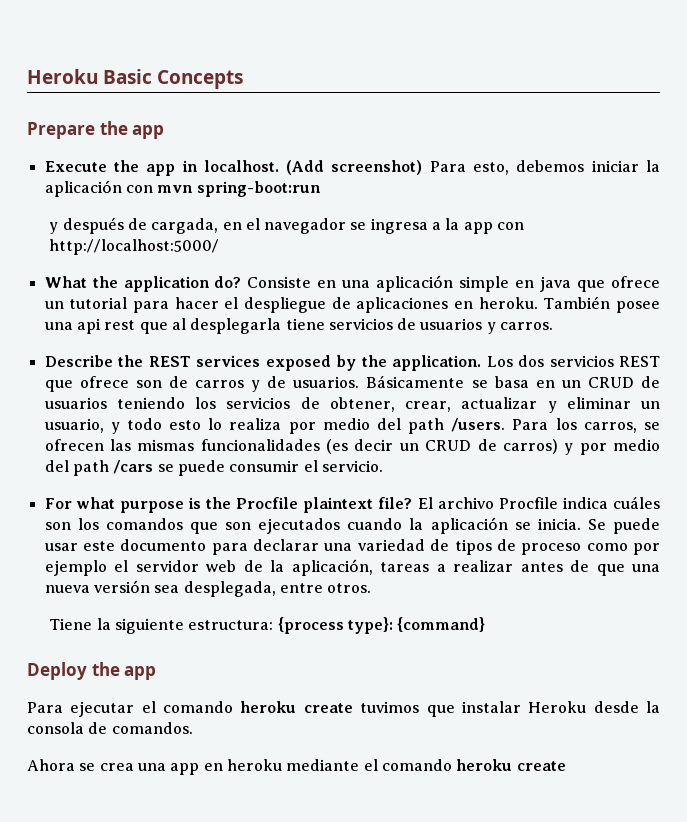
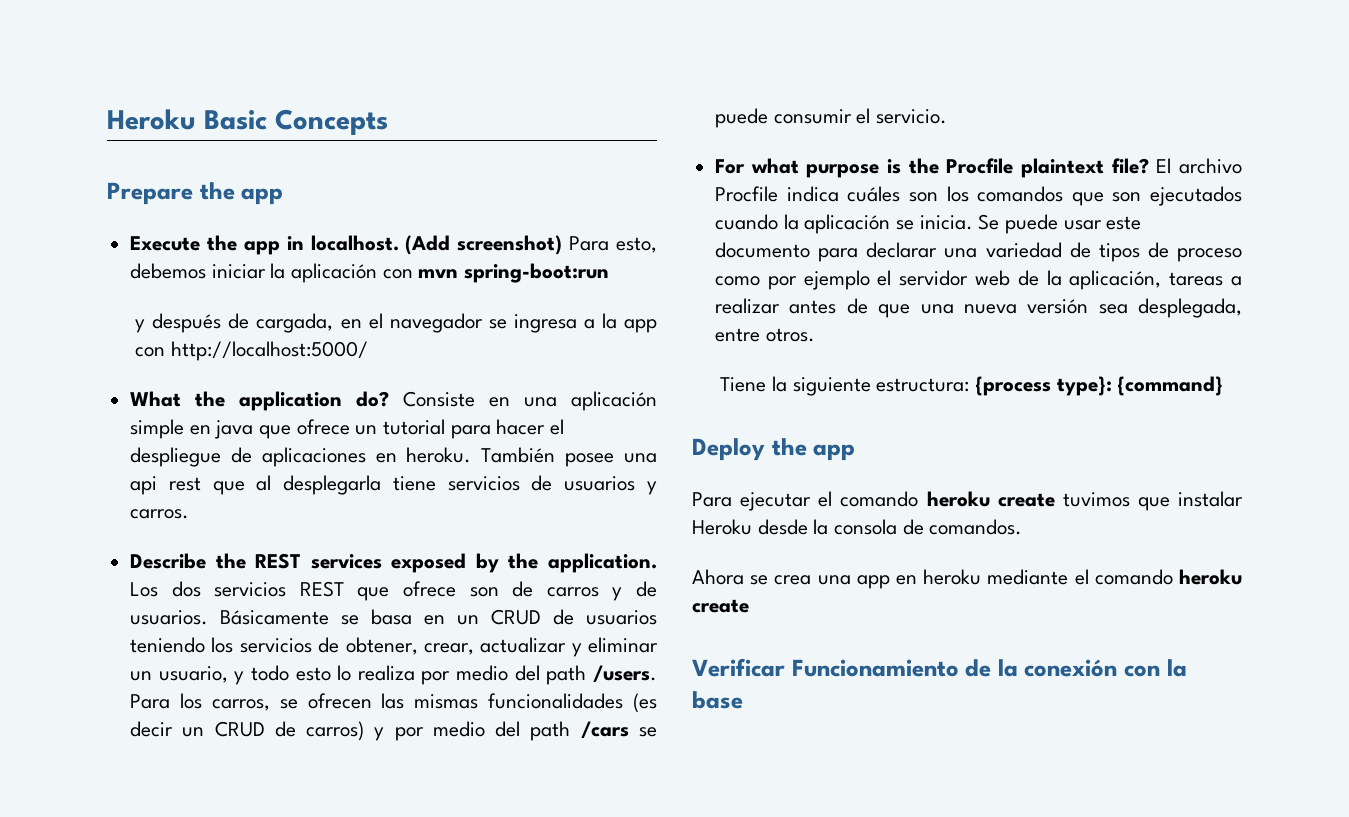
+ Verificar Funcionamiento de la conexión con la base

